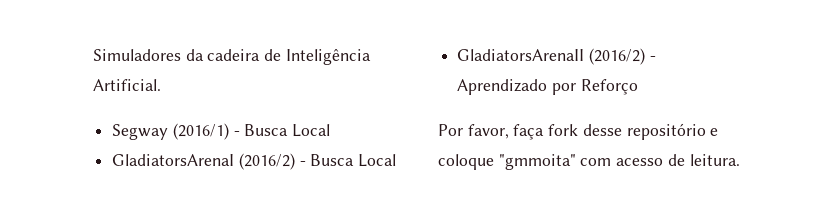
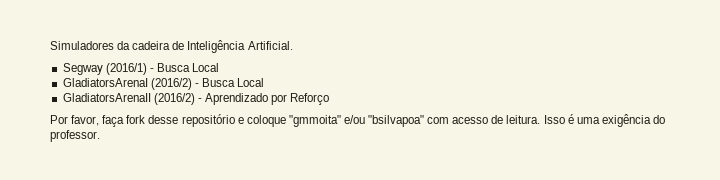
- Por favor, faça fork desse repositório e coloque "gmmoita" com acesso de leitura.
+ Por favor, faça fork desse repositório e coloque "gmmoita" e/ou "bsilvapoa" com acesso de leitura.
+ Isso é uma exigência do professor.

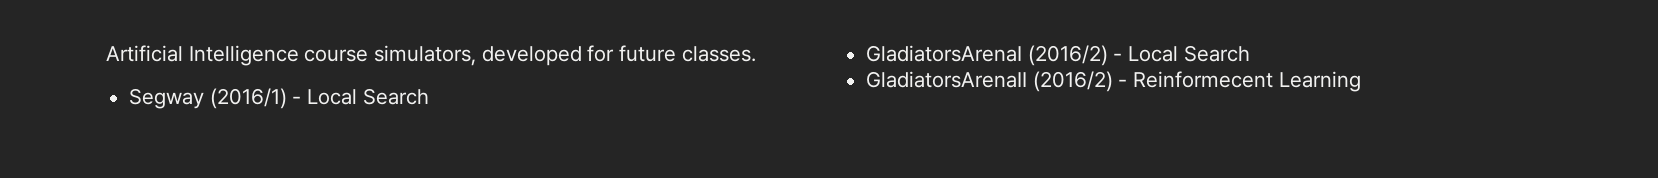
- Simuladores da cadeira de Inteligência Artificial.
+ Artificial Intelligence course simulators, developed for future classes.
- Segway (2016/1) - Busca Local
+ Segway (2016/1) - Local Search
- GladiatorsArenaI (2016/2) - Busca Local
+ GladiatorsArenaI (2016/2) - Local Search
- GladiatorsArenaII (2016/2) - Aprendizado por Reforço
- Por favor, faça fork desse repositório e coloque "gmmoita" e/ou "bsilvapoa" com acesso de leitura. Isso é uma exigência do professor.
+ GladiatorsArenaII (2016/2) - Reinformecent Learning

